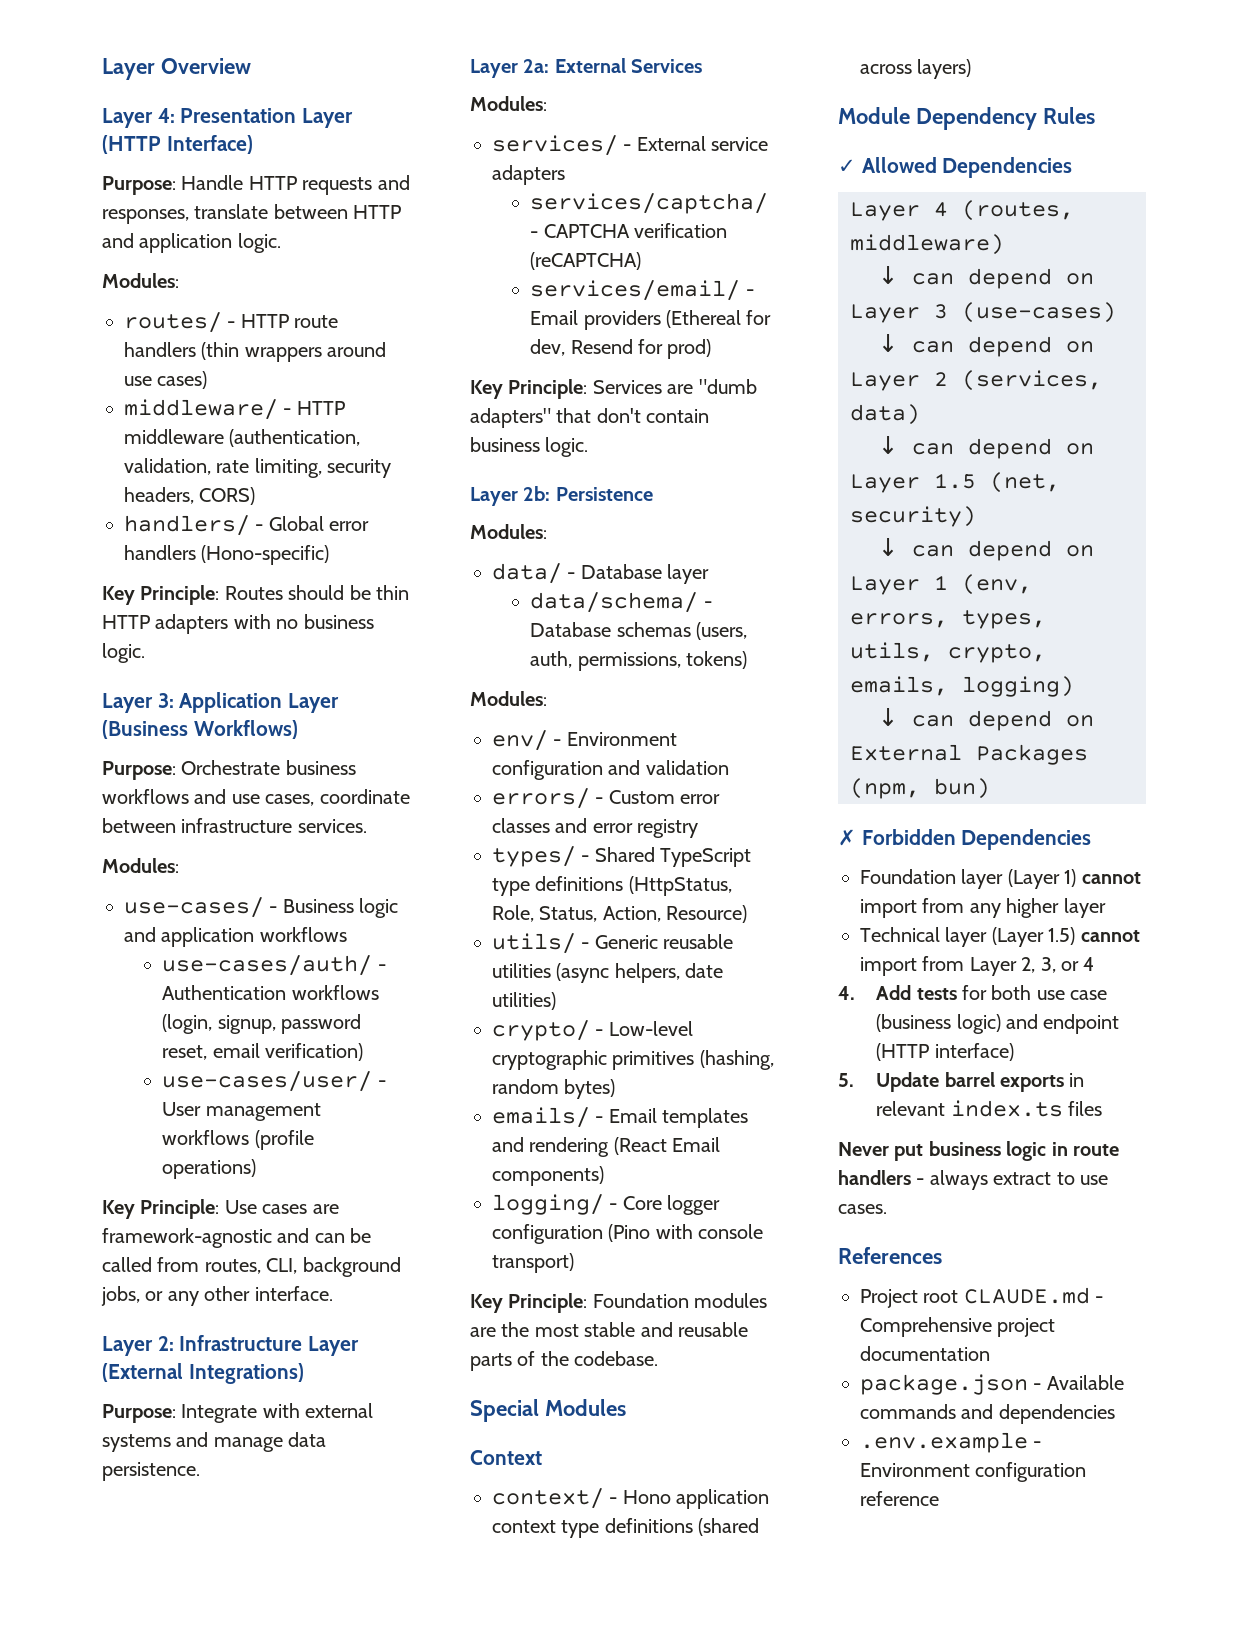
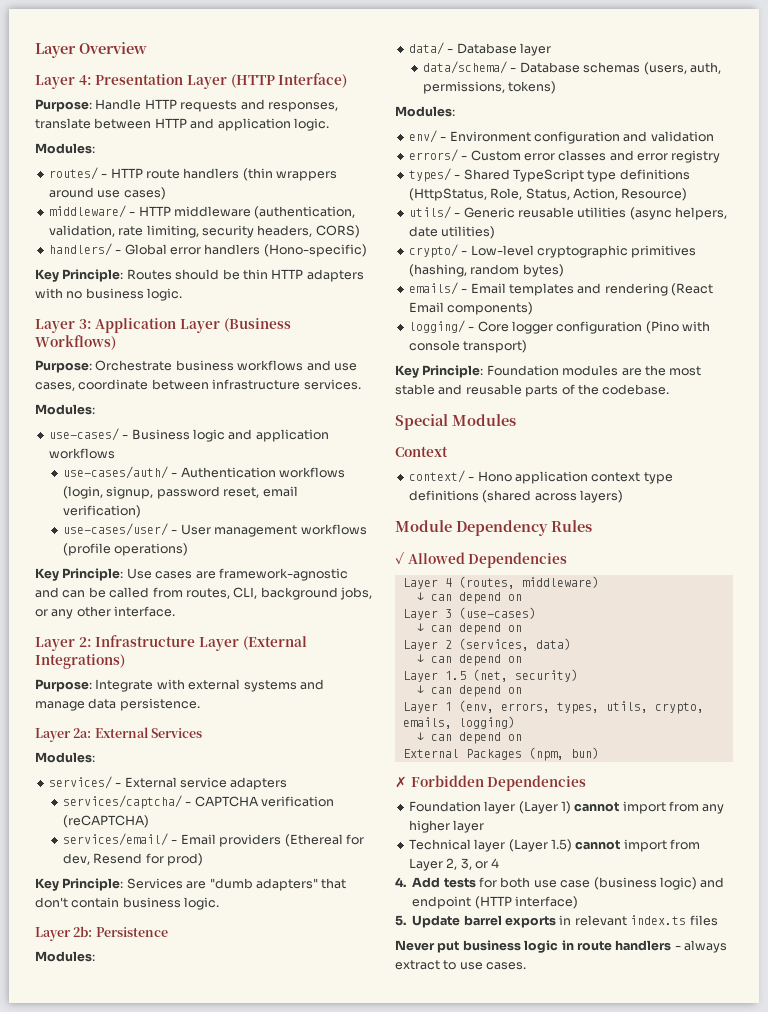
- References
- Project root CLAUDE.md - Comprehensive project documentation
- package.json - Available commands and dependencies
- .env.example - Environment configuration reference

